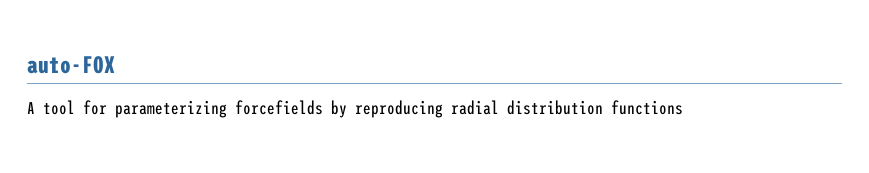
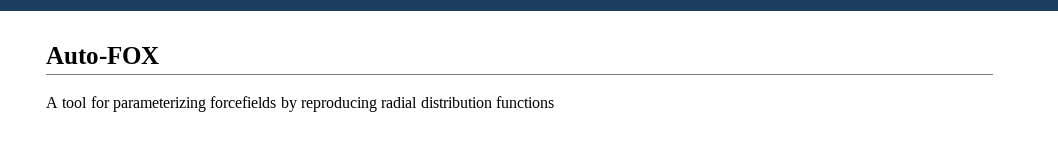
- auto-FOX
+ Auto-FOX

